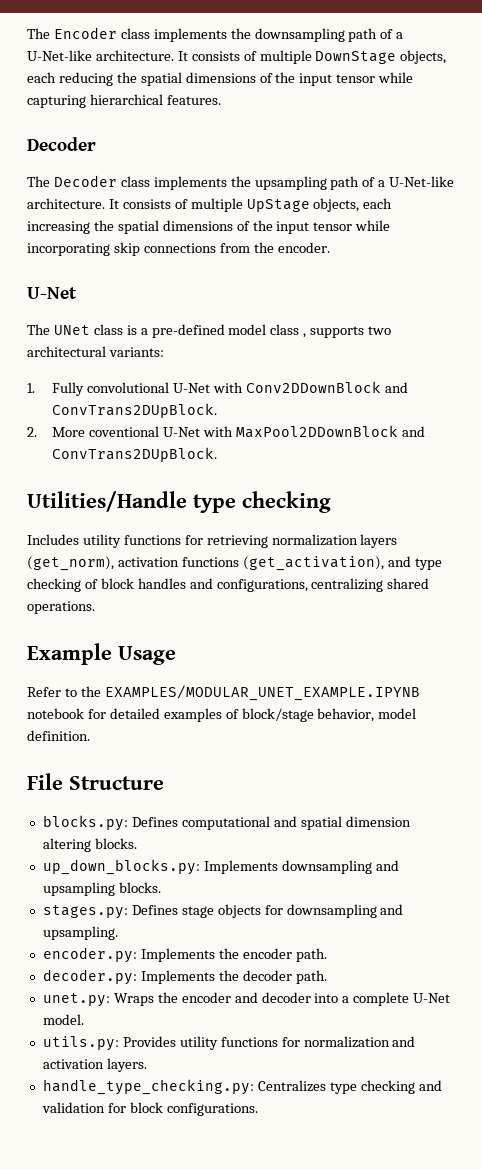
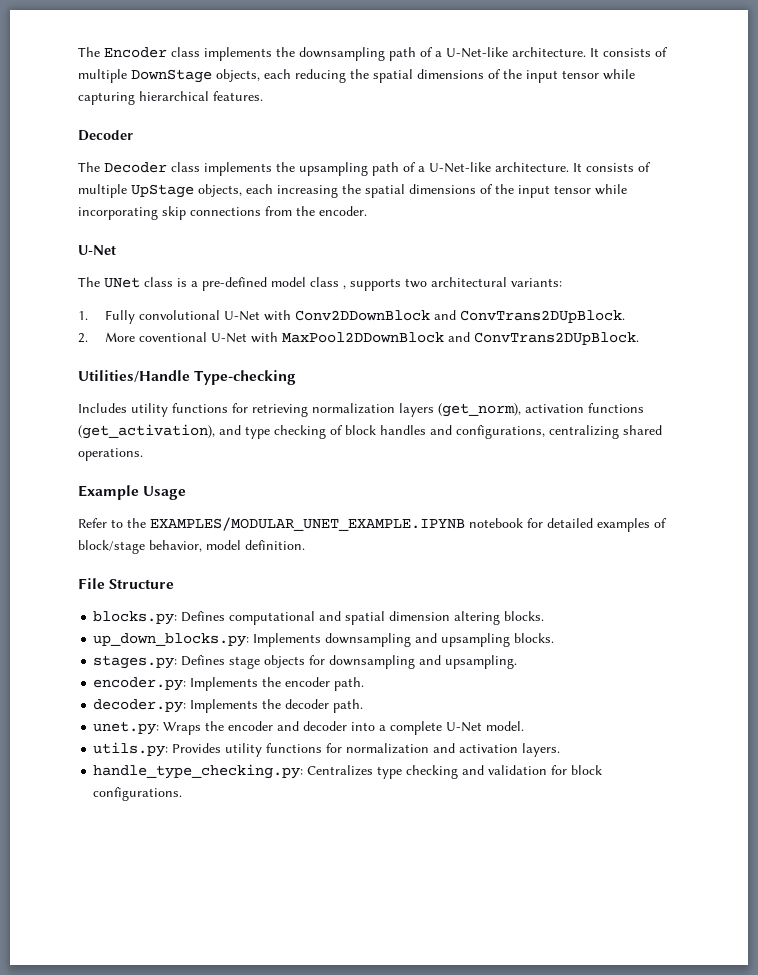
- Utilities/Handle type checking
+ Utilities/Handle Type-checking

